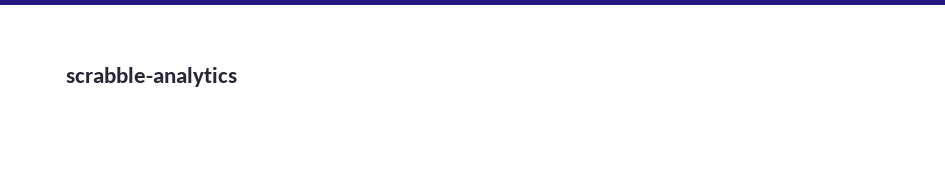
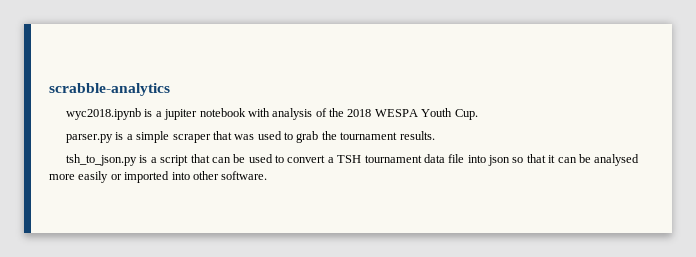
+ wyc2018.ipynb is a jupiter notebook with analysis of the 2018 WESPA Youth Cup.
+ parser.py is a simple scraper that was used to grab the tournament results.
+ tsh_to_json.py is a script that can be used to convert a TSH tournament data file into json so that it can be analysed more easily or imported into other software.

